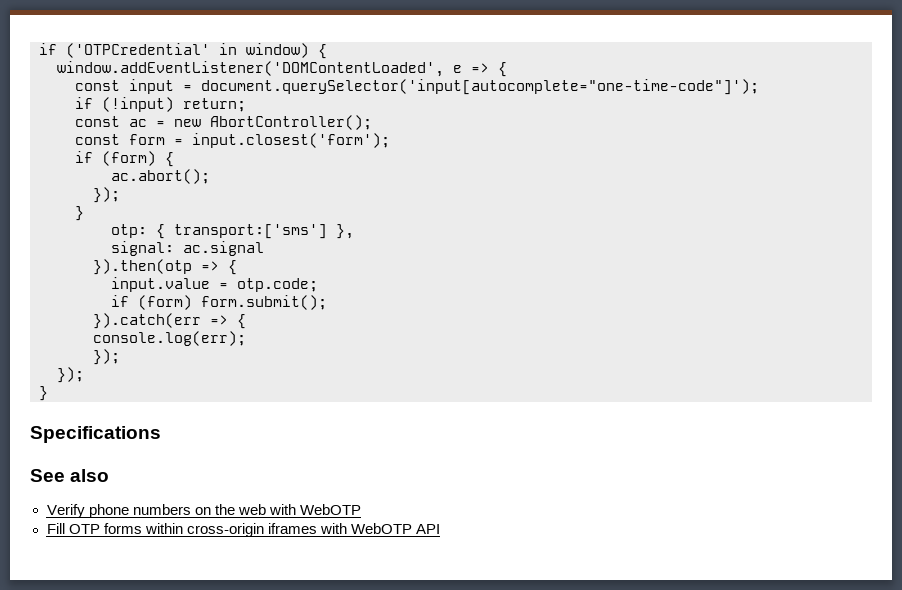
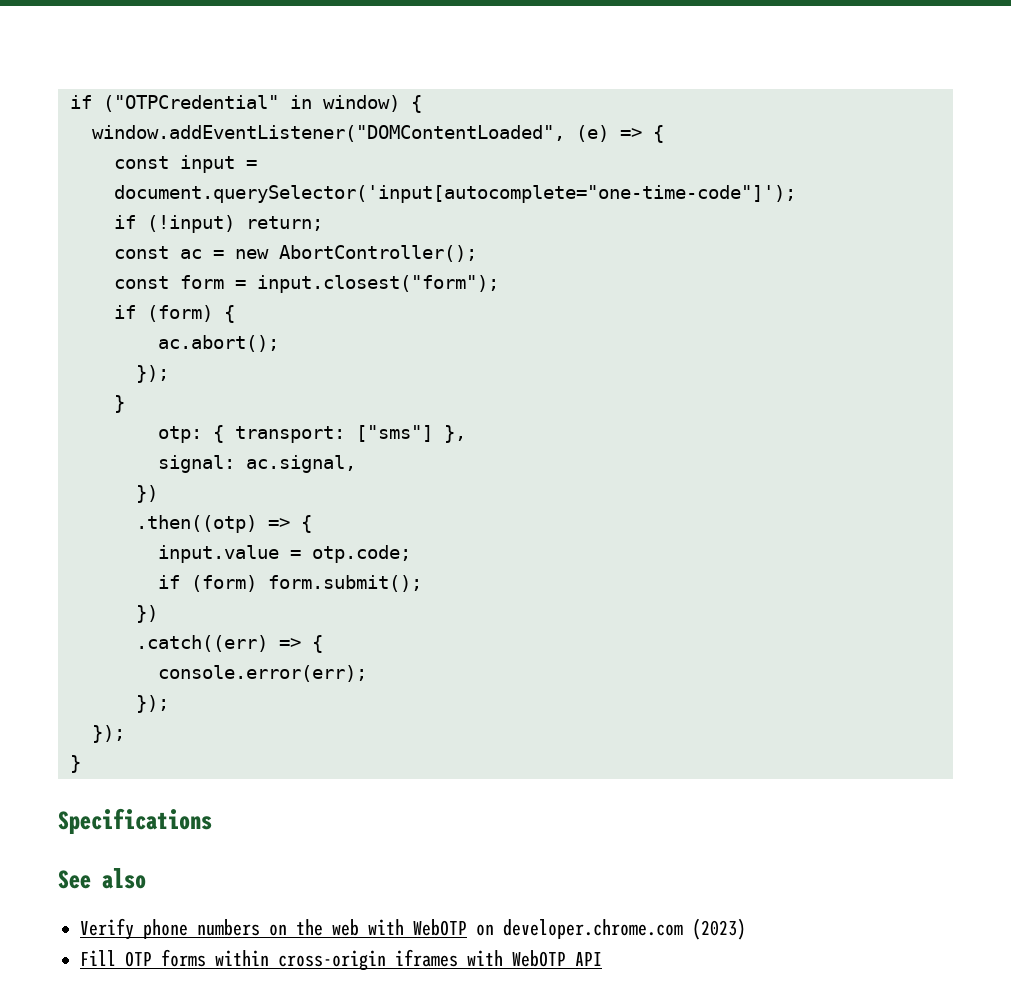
- if ('OTPCredential' in window) {
+ if ("OTPCredential" in window) {
- window.addEventListener('DOMContentLoaded', e => {
+ window.addEventListener("DOMContentLoaded", (e) => {
- const form = input.closest('form');
+ const form = input.closest("form");
- otp: { transport:['sms'] },
+ otp: { transport: ["sms"] },
- signal: ac.signal
- }).then(otp => {
+ signal: ac.signal,
+ })
+ .then((otp) => {
  if (form) form.submit();
- }).catch(err => {
- console.log(err);
+ })
+ .catch((err) => {
+ console.error(err);
- Verify phone numbers on the web with WebOTP
+ Verify phone numbers on the web with WebOTP on developer.chrome.com (2023)

